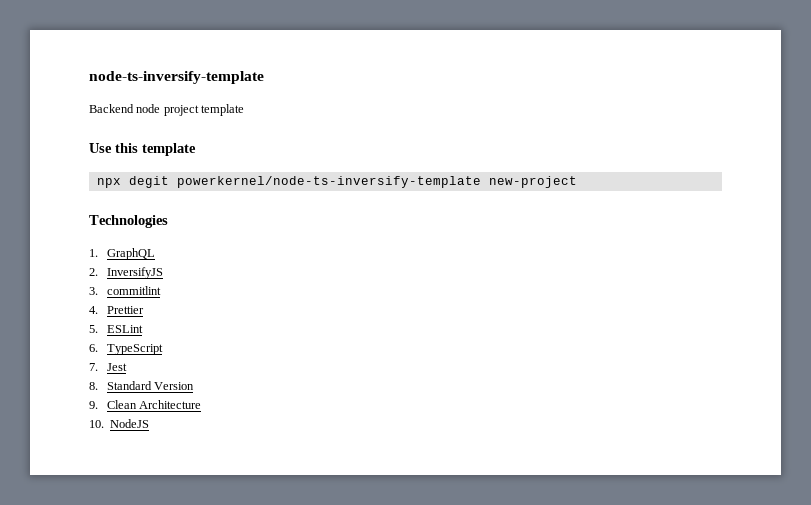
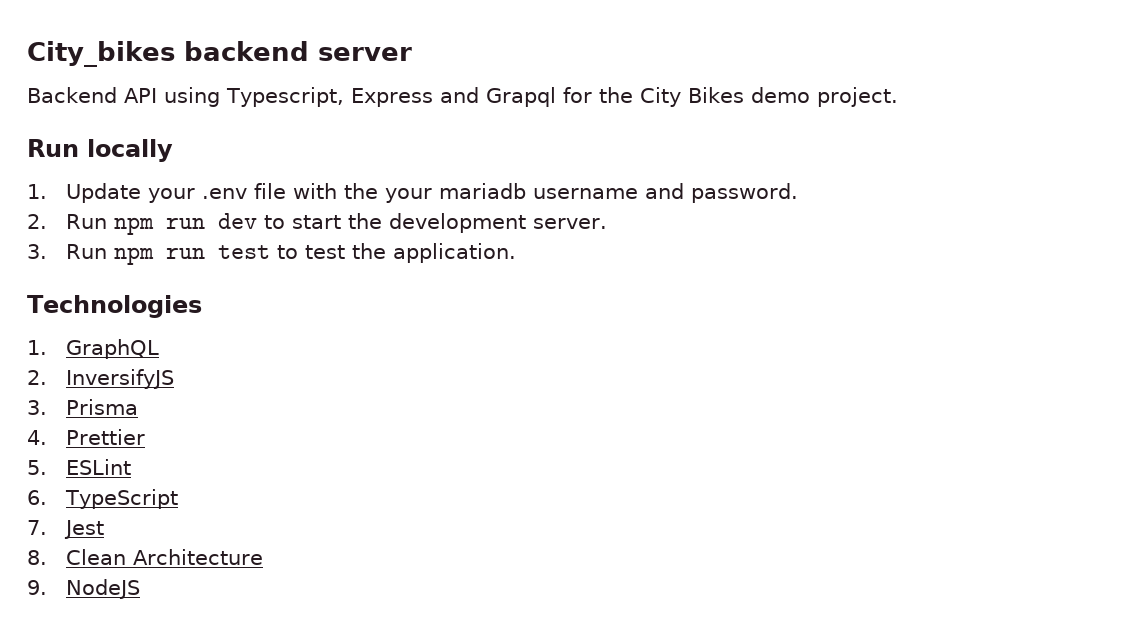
- node-ts-inversify-template
- Backend node project template
- Use this template
- npx degit powerkernel/node-ts-inversify-template new-project
+ City_bikes backend server
+ Backend API using Typescript, Express and Grapql for the City Bikes demo project.
+ Run locally
+ 1. Update your .env file with the your mariadb username and password.
+ 2. Run npm run dev to start the development server.
+ 3. Run npm run test to test the application.
- 3. commitlint
+ 3. Prisma
- 8. Standard Version
- 9. Clean Architecture
+ 8. Clean Architecture
- 10. NodeJS
+ 9. NodeJS

